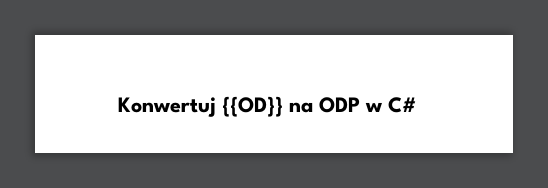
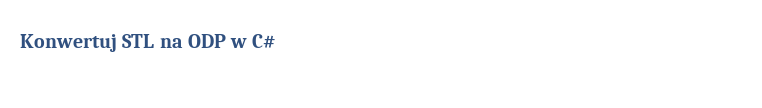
- Konwertuj {{OD}} na ODP w C#
+ Konwertuj STL na ODP w C#

